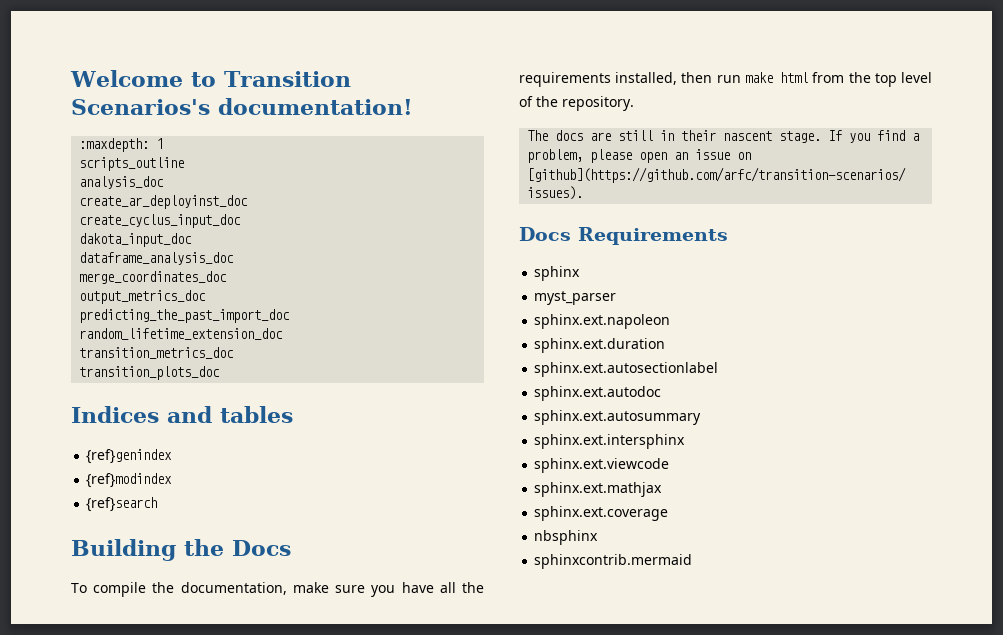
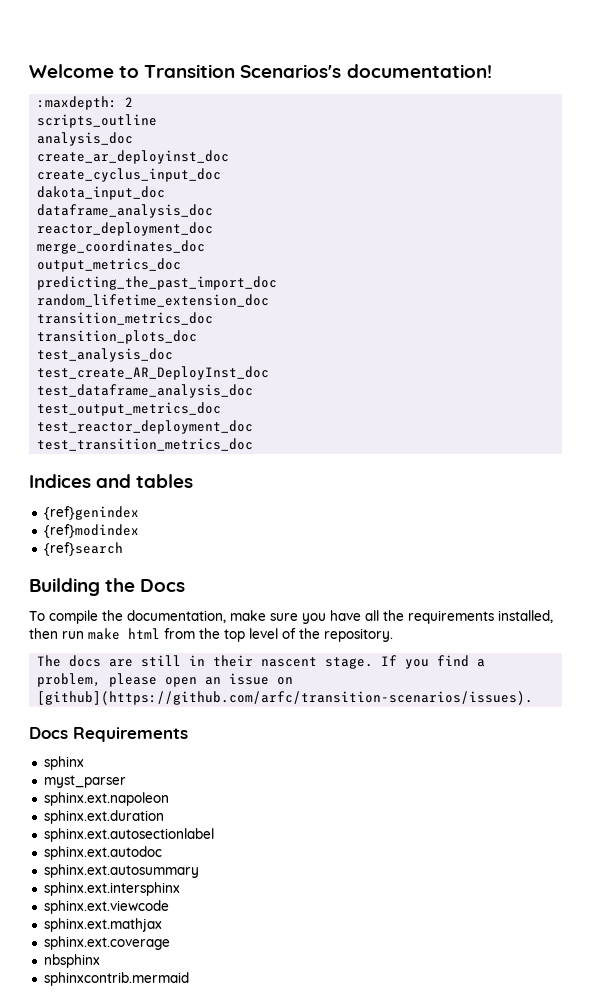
- :maxdepth: 1
+ :maxdepth: 2
+ reactor_deployment_doc
+ test_analysis_doc
+ test_create_AR_DeployInst_doc
+ test_dataframe_analysis_doc
+ test_output_metrics_doc
+ test_reactor_deployment_doc
+ test_transition_metrics_doc

